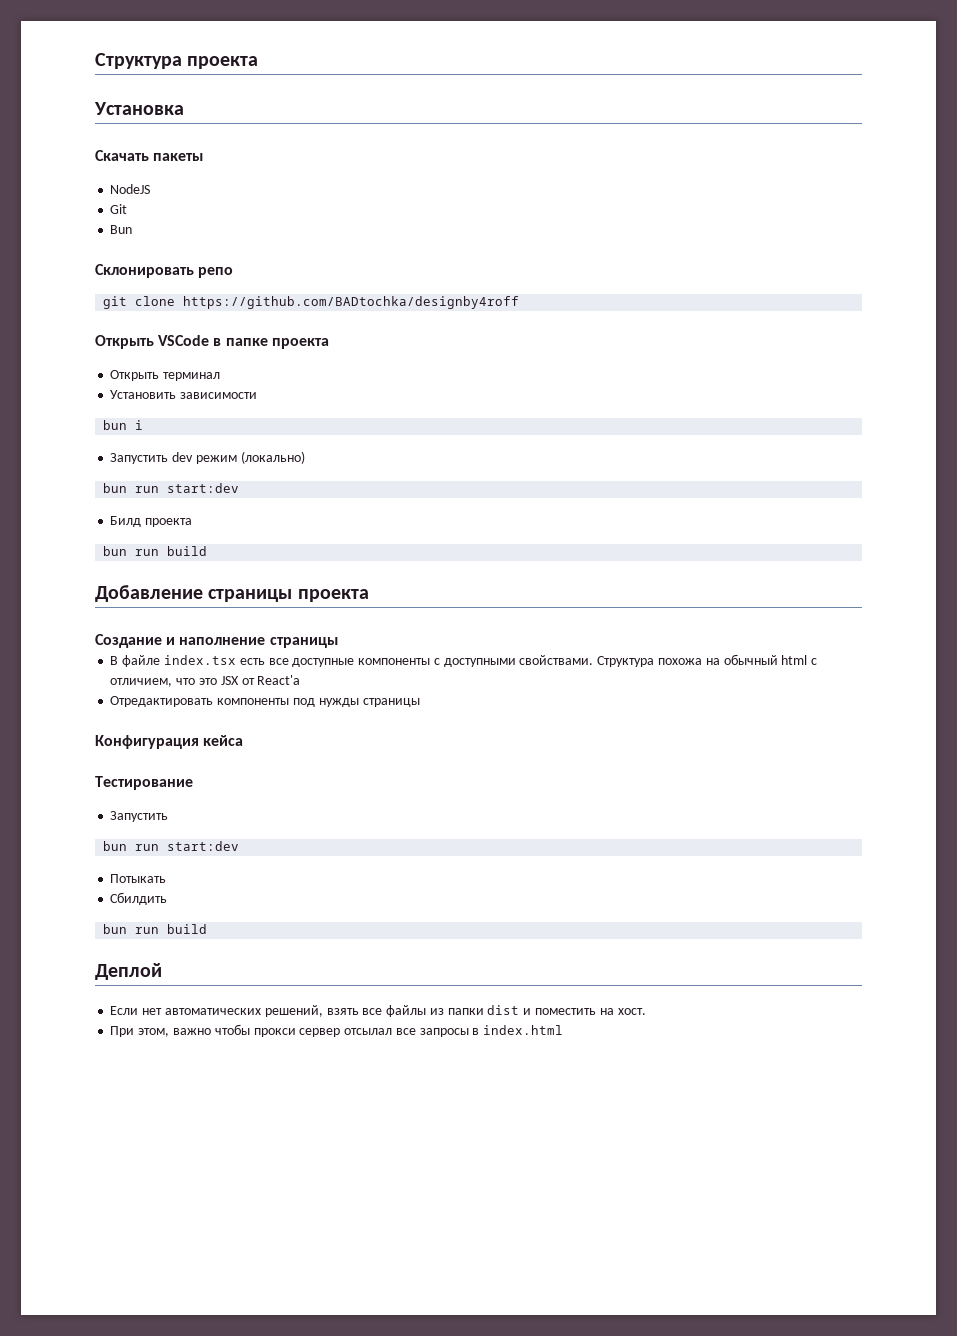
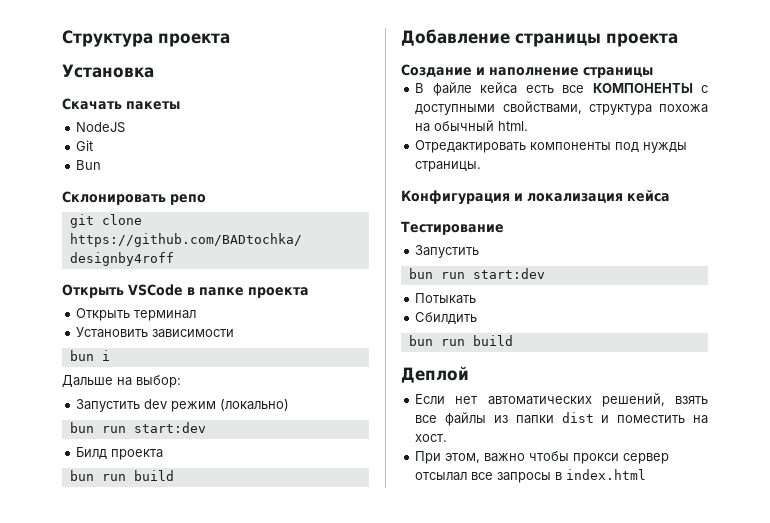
+ Дальше на выбор:
- В файле index.tsx есть все доступные компоненты с доступными свойствами. Структура похожа на обычный html с отличием, что это JSX от React'а
+ В файле кейса есть все КОМПОНЕНТЫ с доступными свойствами, структура похожа на обычный html.
- Отредактировать компоненты под нужды страницы
+ Отредактировать компоненты под нужды страницы.
- Конфигурация кейса
+ Конфигурация и локализация кейса

